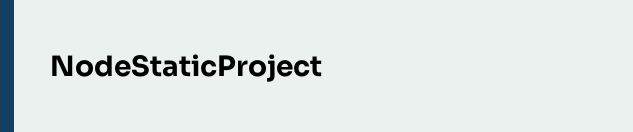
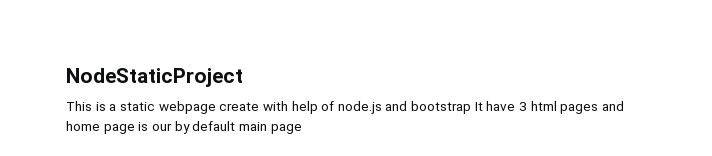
+ This is a static webpage create with help of node.js and bootstrap It have 3 html pages and home page is our by default main page

